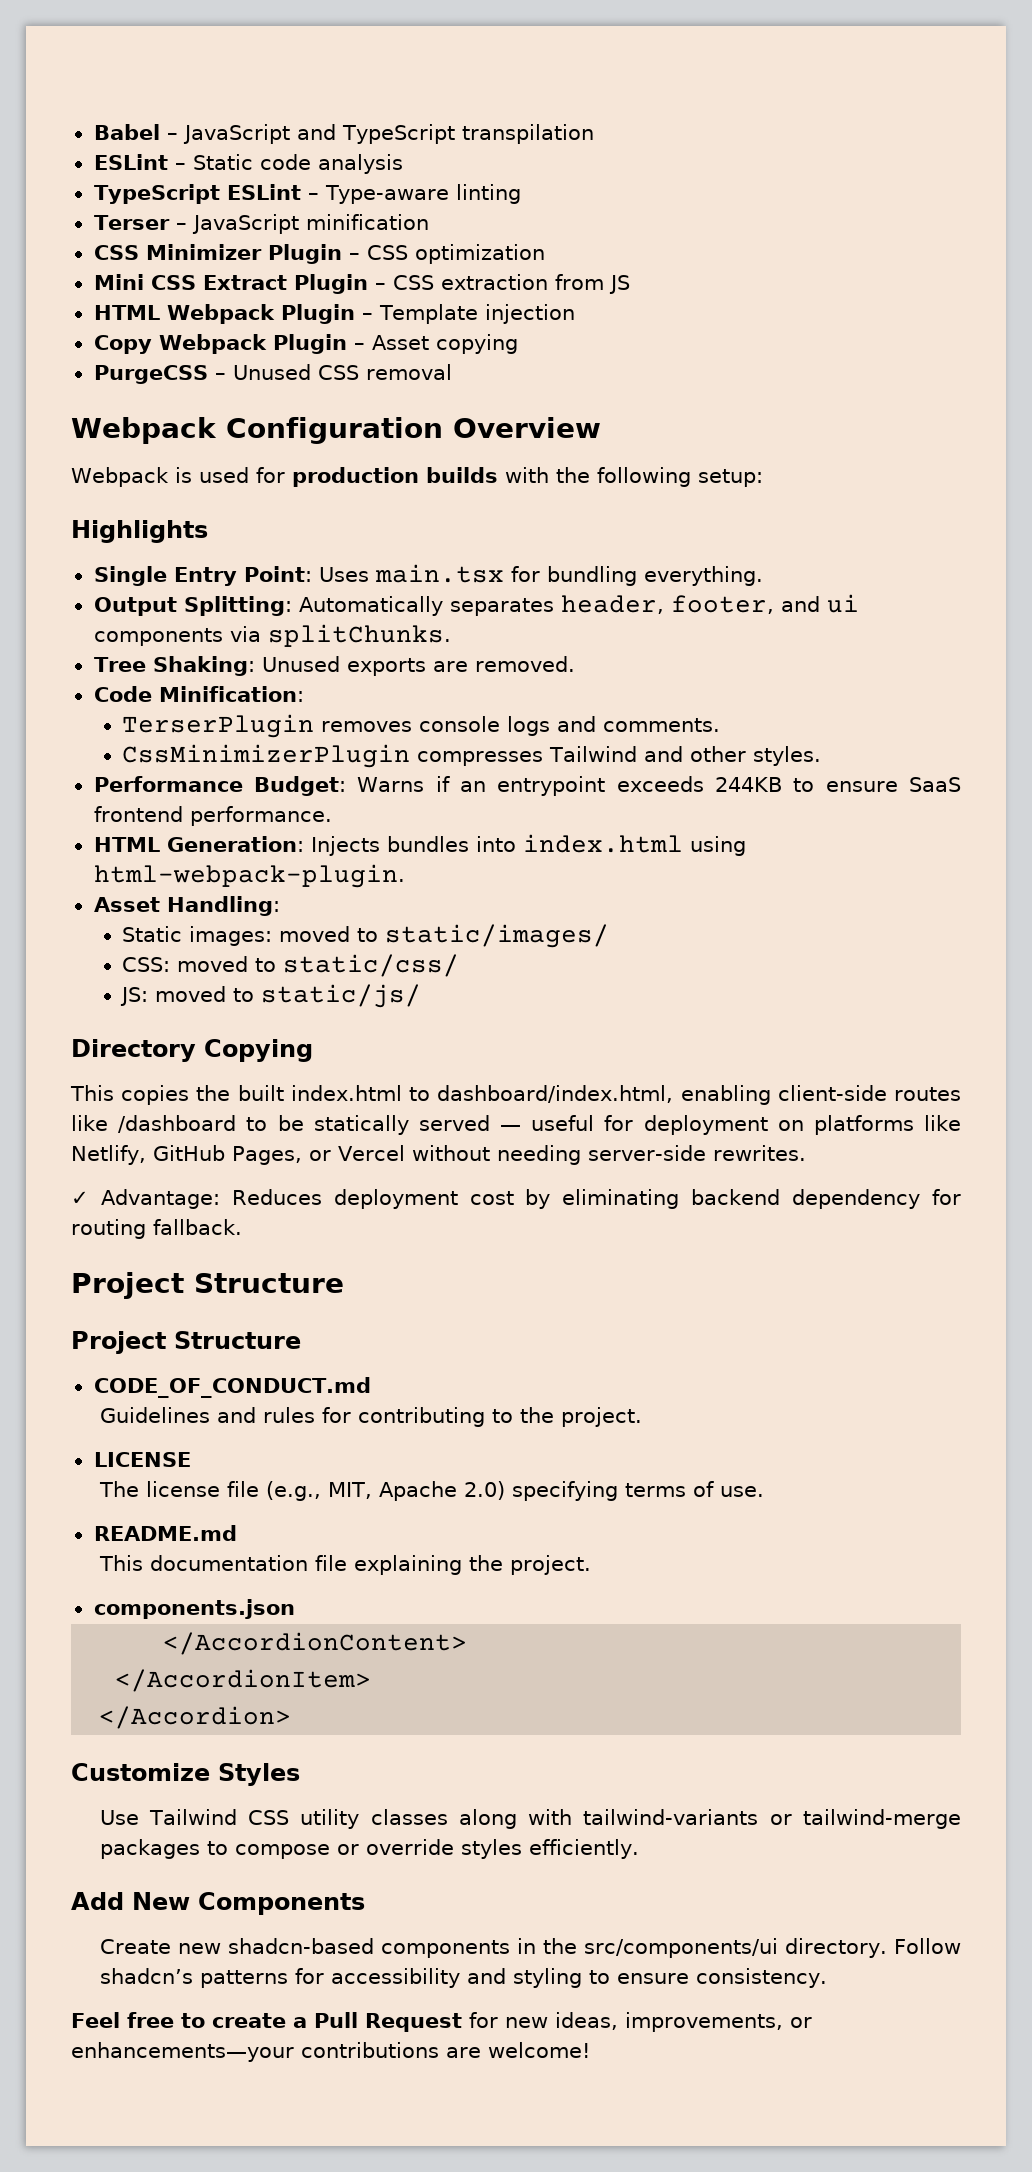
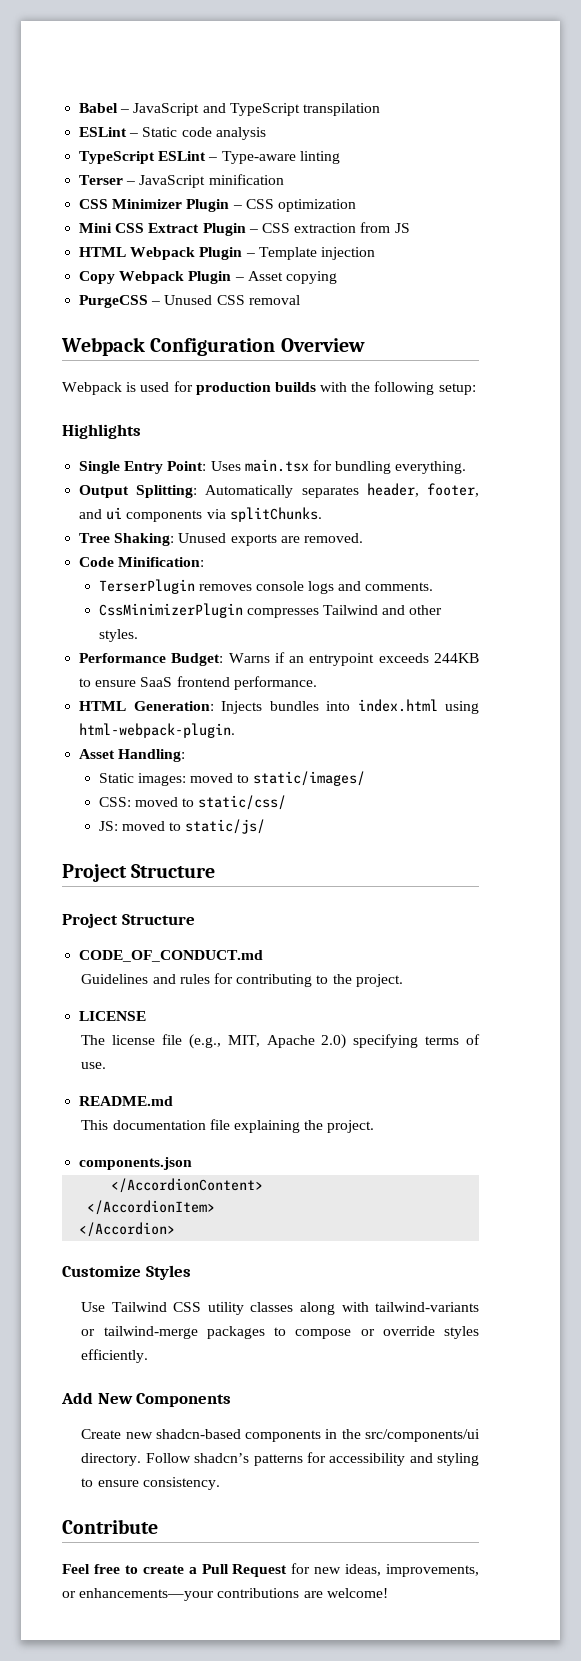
- Directory Copying
- This copies the built index.html to dashboard/index.html, enabling client-side routes like /dashboard to be statically served — useful for deployment on platforms like Netlify, GitHub Pages, or Vercel without needing server-side rewrites.
- ✓ Advantage: Reduces deployment cost by eliminating backend dependency for routing fallback.
+ Contribute

